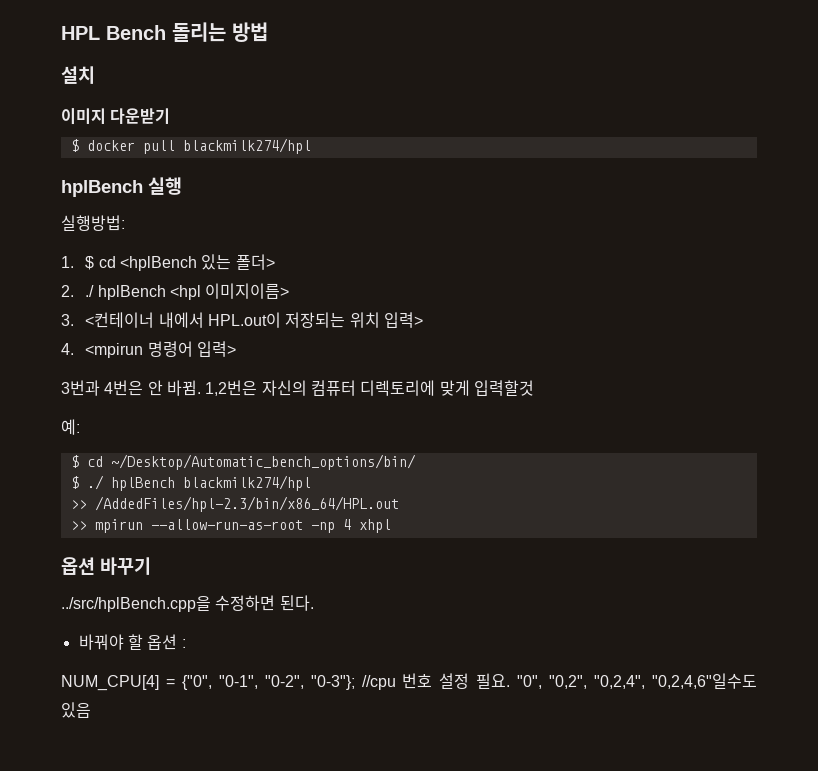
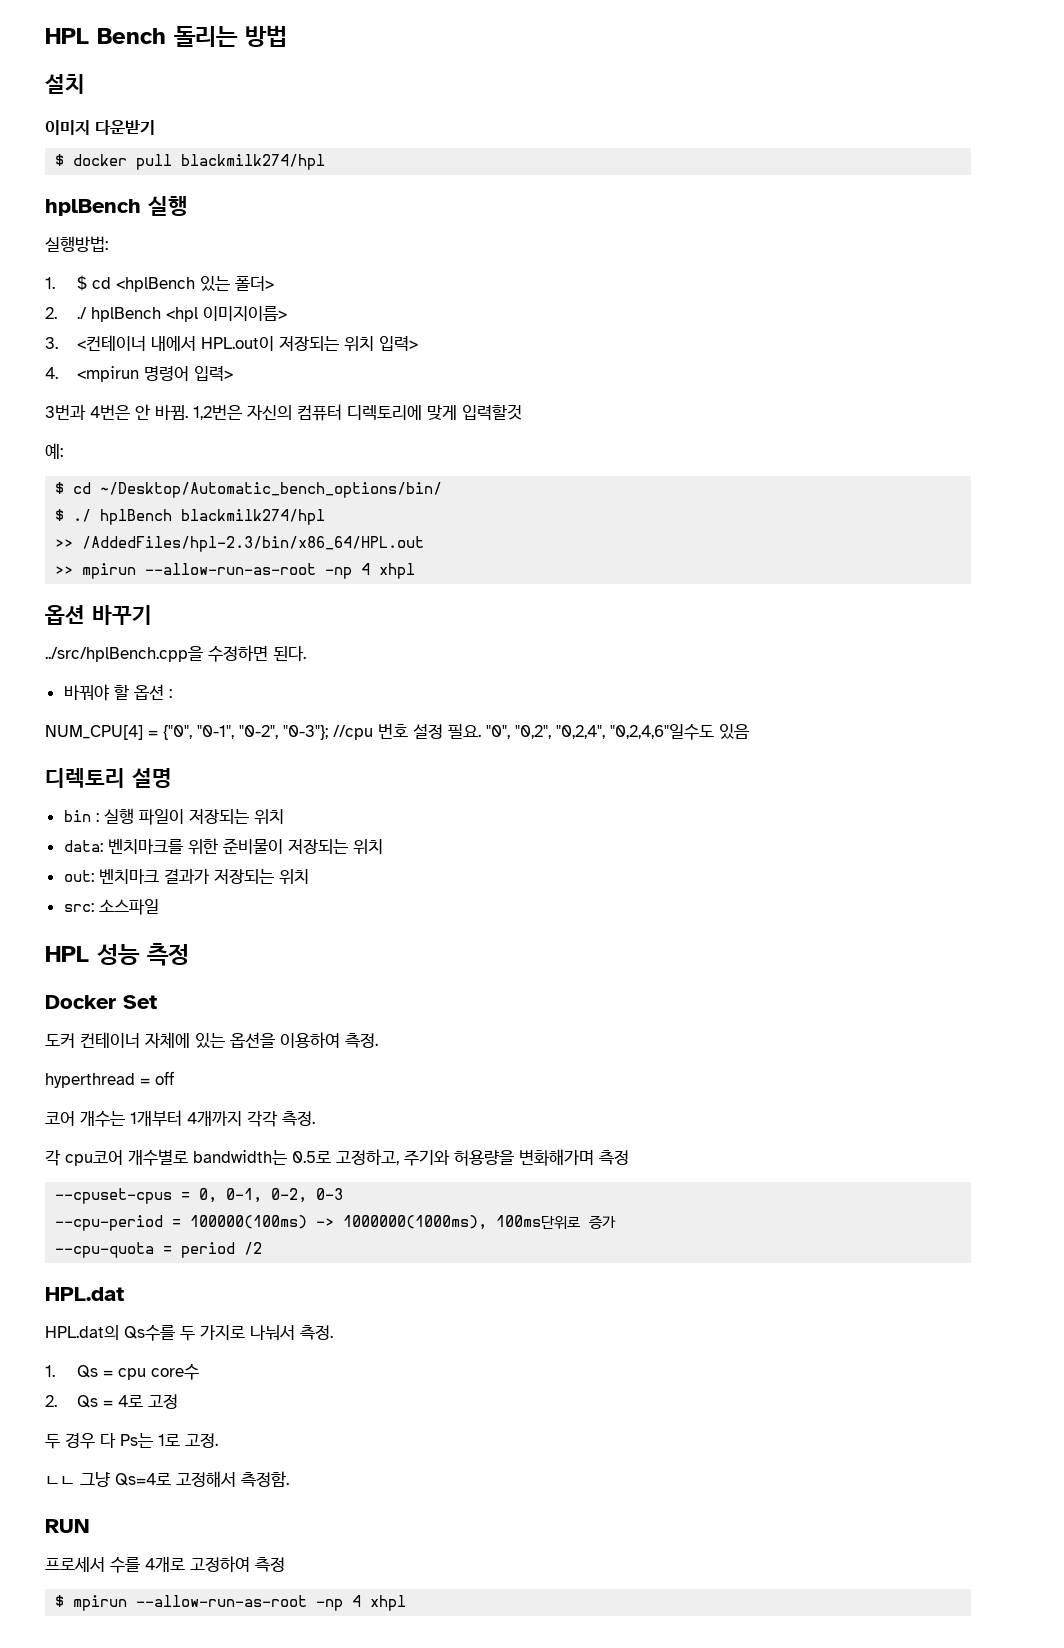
+ 디렉토리 설명
+ bin : 실행 파일이 저장되는 위치
+ data: 벤치마크를 위한 준비물이 저장되는 위치
+ out: 벤치마크 결과가 저장되는 위치
+ src: 소스파일
+ HPL 성능 측정
+ Docker Set
+ 도커 컨테이너 자체에 있는 옵션을 이용하여 측정.
+ hyperthread = off
+ 코어 개수는 1개부터 4개까지 각각 측정.
+ 각 cpu코어 개수별로 bandwidth는 0.5로 고정하고, 주기와 허용량을 변화해가며 측정
+ --cpuset-cpus = 0, 0-1, 0-2, 0-3
+ --cpu-period = 100000(100ms) -> 1000000(1000ms), 100ms단위로 증가
+ --cpu-quota = period /2
+ HPL.dat
+ HPL.dat의 Qs수를 두 가지로 나눠서 측정.
+ 1. Qs = cpu core수
+ 2. Qs = 4로 고정
+ 두 경우 다 Ps는 1로 고정.
+ ㄴㄴ 그냥 Qs=4로 고정해서 측정함.
+ RUN
+ 프로세서 수를 4개로 고정하여 측정
+ $ mpirun --allow-run-as-root -np 4 xhpl

